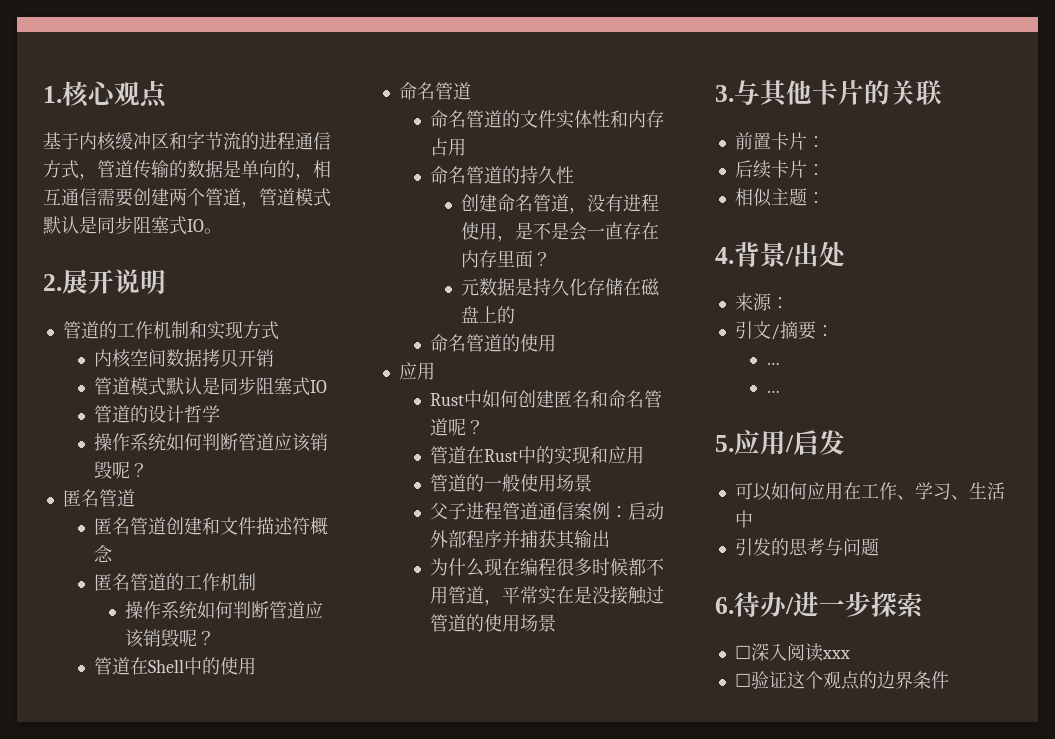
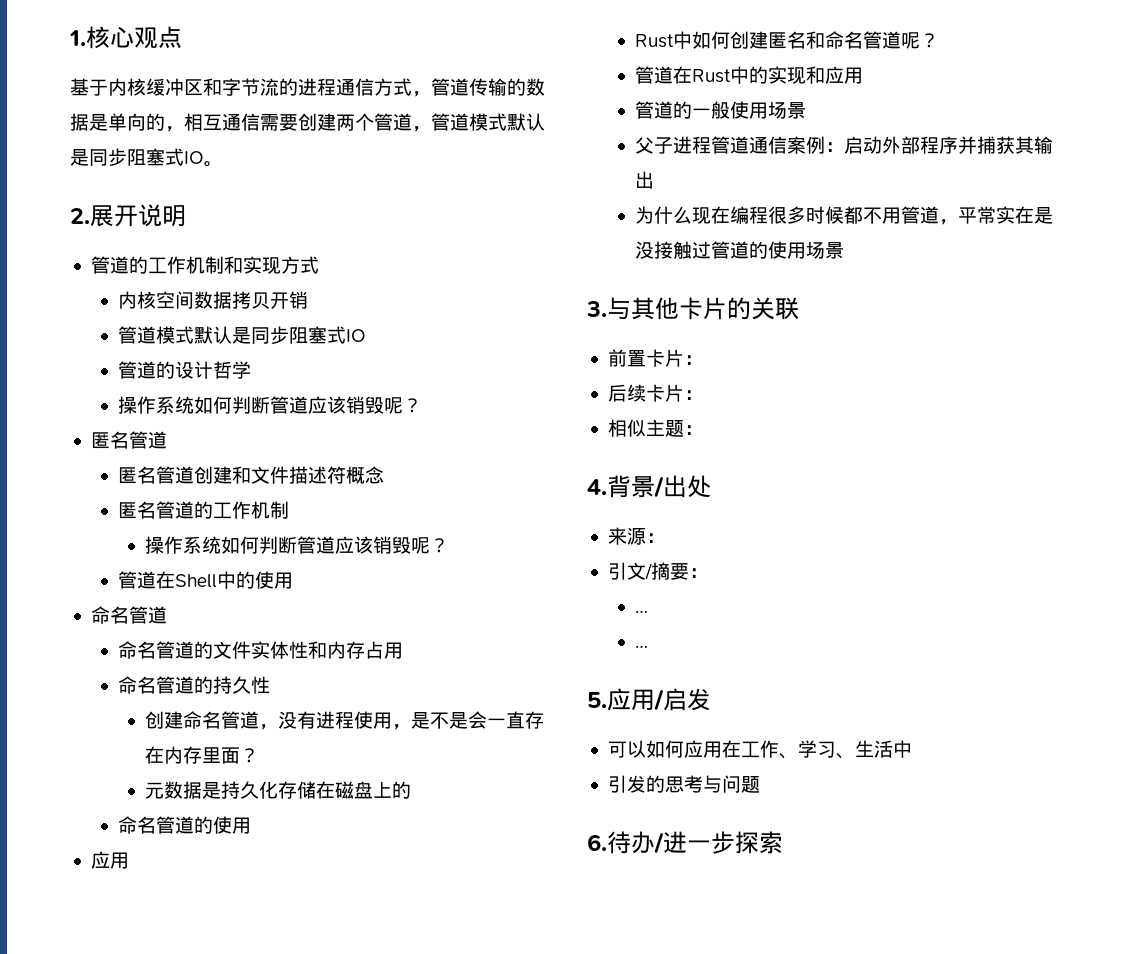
- ☐深入阅读xxx
- ☐验证这个观点的边界条件

